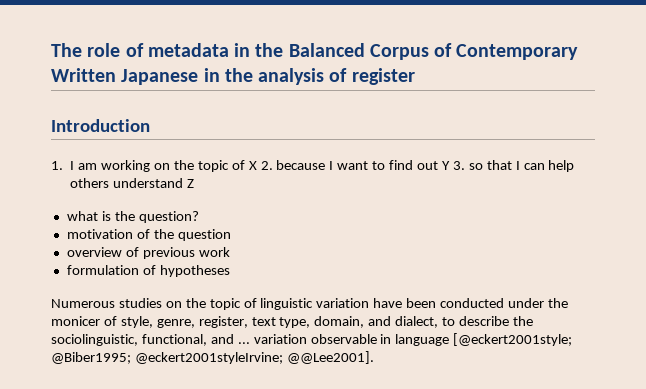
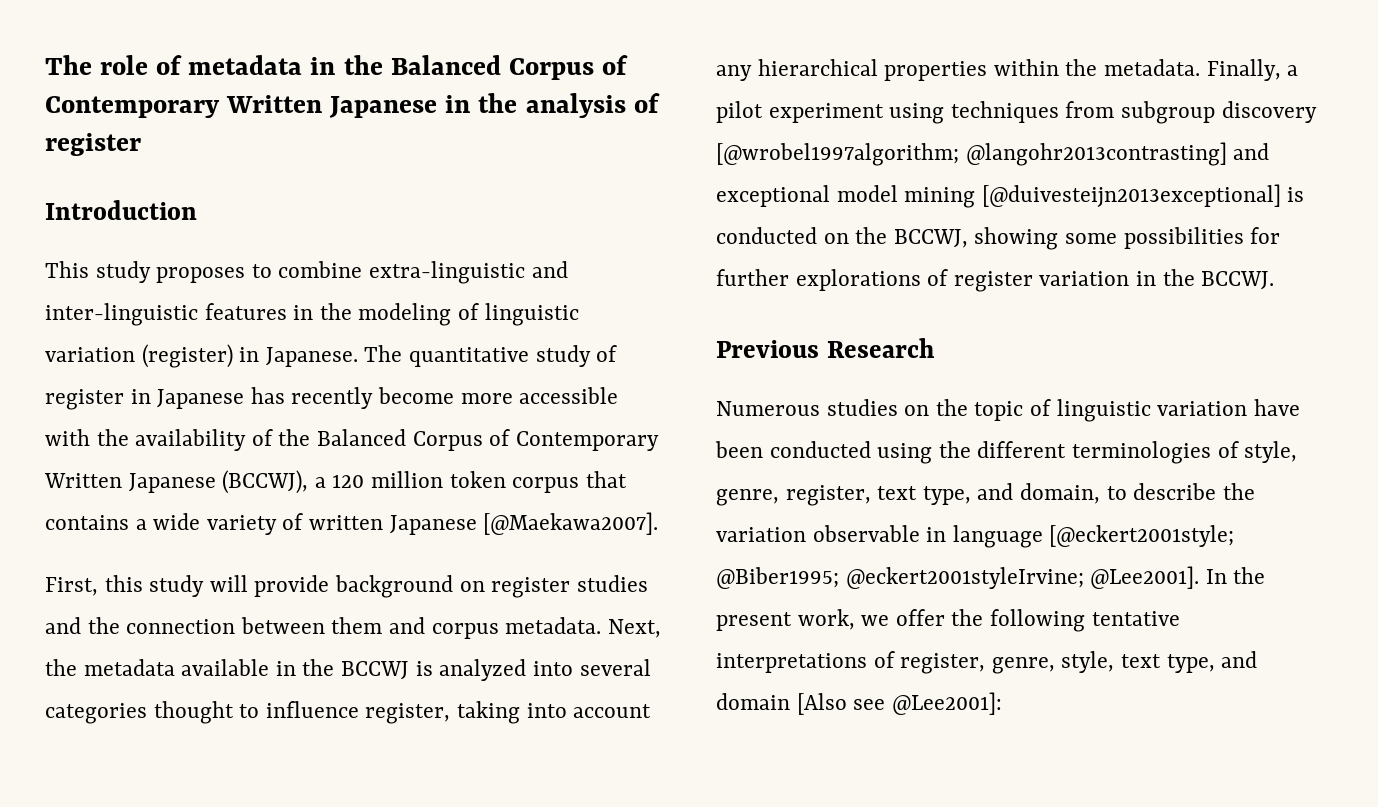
- 1. I am working on the topic of X 2. because I want to find out Y 3. so that I can help others understand Z
- what is the question?
- motivation of the question
- overview of previous work
- formulation of hypotheses
+ This study proposes to combine extra-linguistic and inter-linguistic features in the modeling of linguistic variation (register) in Japanese. The quantitative study of register in Japanese has recently become more accessible with the availability of the Balanced Corpus of Contemporary Written Japanese (BCCWJ), a 120 million token corpus that contains a wide variety of written Japanese [@Maekawa2007].
+ First, this study will provide background on register studies and the connection between them and corpus metadata. Next, the metadata available in the BCCWJ is analyzed into several categories thought to influence register, taking into account any hierarchical properties within the metadata. Finally, a pilot experiment using techniques from subgroup discovery [@wrobel1997algorithm; @langohr2013contrasting] and exceptional model mining [@duivesteijn2013exceptional] is conducted on the BCCWJ, showing some possibilities for further explorations of register variation in the BCCWJ.
+ Previous Research
- Numerous studies on the topic of linguistic variation have been conducted under the monicer of style, genre, register, text type, domain, and dialect, to describe the sociolinguistic, functional, and ... variation observable in language [@eckert2001style; @Biber1995; @eckert2001styleIrvine; @@Lee2001].
+ Numerous studies on the topic of linguistic variation have been conducted using the different terminologies of style, genre, register, text type, and domain, to describe the variation observable in language [@eckert2001style; @Biber1995; @eckert2001styleIrvine; @Lee2001]. In the present work, we offer the following tentative interpretations of register, genre, style, text type, and domain [Also see @Lee2001]:

